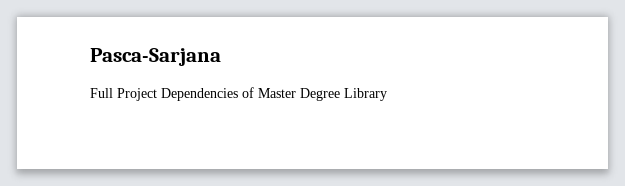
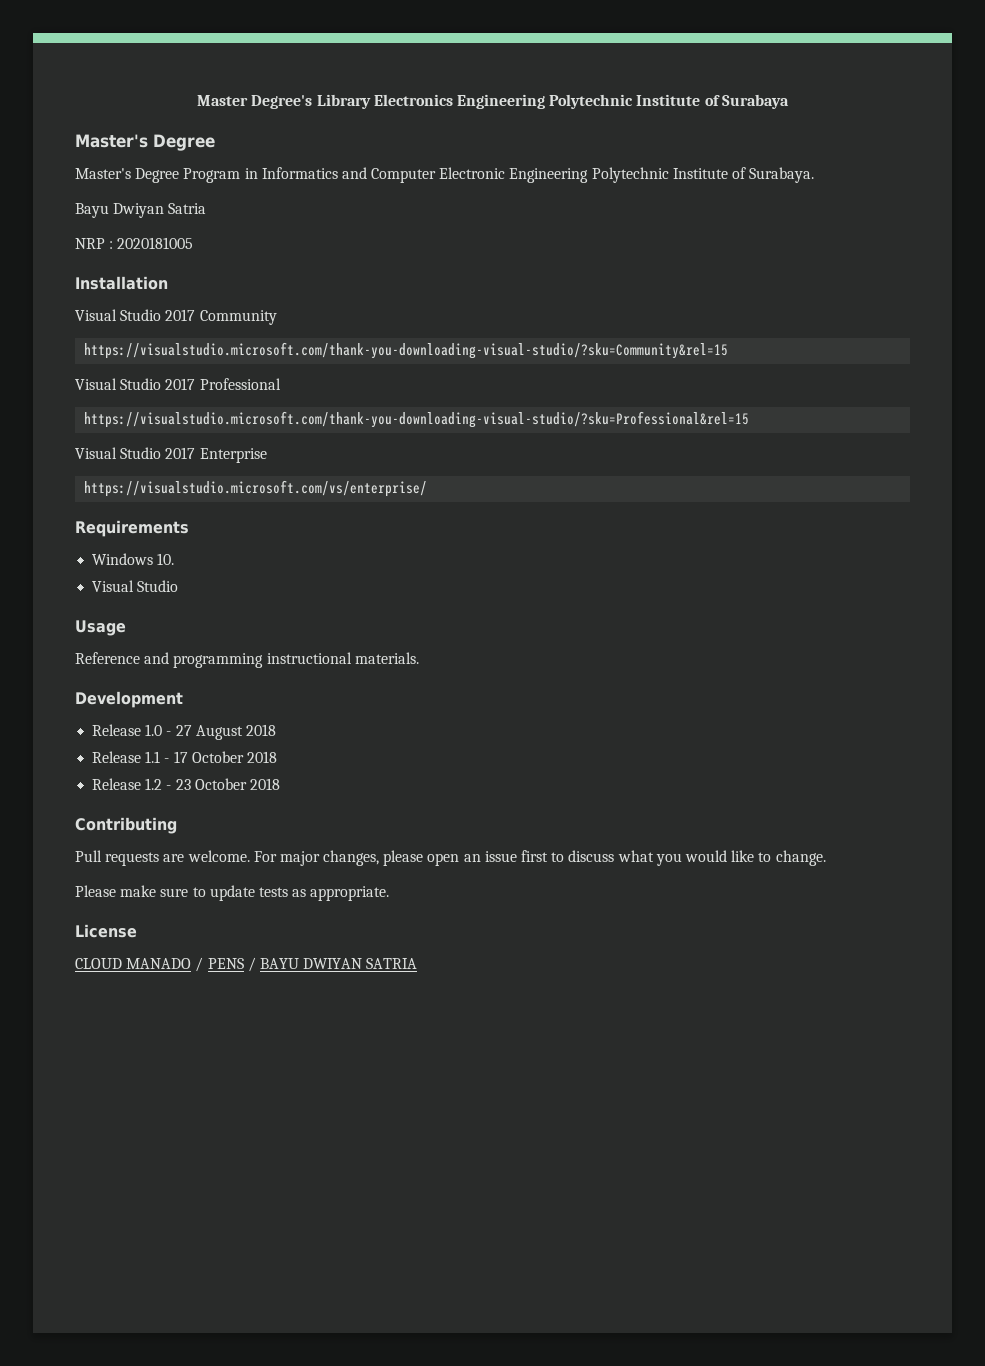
- Pasca-Sarjana
- Full Project Dependencies of Master Degree Library
+ Master Degree's Library Electronics Engineering Polytechnic Institute of Surabaya
+ Master's Degree
+ Master's Degree Program in Informatics and Computer Electronic Engineering Polytechnic Institute of Surabaya.
+ Bayu Dwiyan Satria
+ NRP : 2020181005
+ Installation
+ Visual Studio 2017 Community
+ https://visualstudio.microsoft.com/thank-you-downloading-visual-studio/?sku=Community&rel=15
+ Visual Studio 2017 Professional
+ https://visualstudio.microsoft.com/thank-you-downloading-visual-studio/?sku=Professional&rel=15
+ Visual Studio 2017 Enterprise
+ https://visualstudio.microsoft.com/vs/enterprise/
+ Requirements
+ Windows 10.
+ Visual Studio
+ Usage
+ Reference and programming instructional materials.
+ Development
+ Release 1.0 - 27 August 2018
+ Release 1.1 - 17 October 2018
+ Release 1.2 - 23 October 2018
+ Contributing
+ Pull requests are welcome. For major changes, please open an issue first to discuss what you would like to change.
+ Please make sure to update tests as appropriate.
+ License
+ CLOUD MANADO / PENS / BAYU DWIYAN SATRIA

